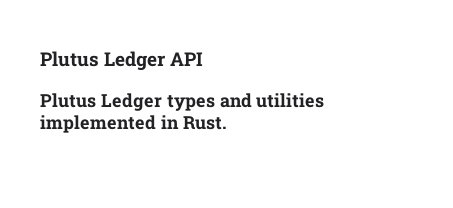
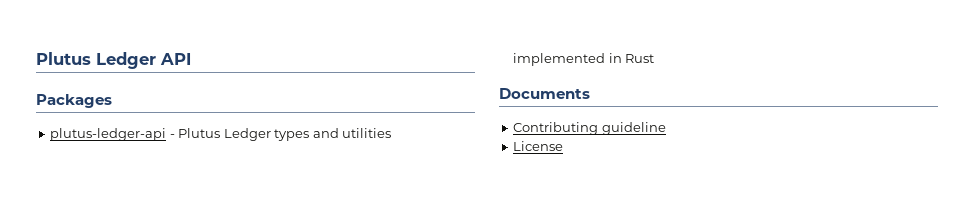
- Plutus Ledger types and utilities implemented in Rust.
+ Packages
+ plutus-ledger-api - Plutus Ledger types and utilities implemented in Rust
+ Documents
+ Contributing guideline
+ License

